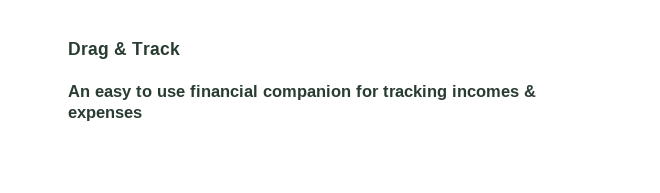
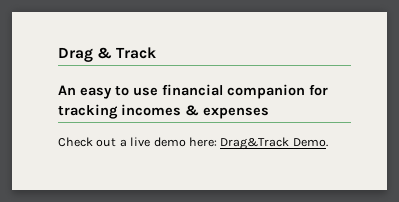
+ Check out a live demo here: Drag&Track Demo.

